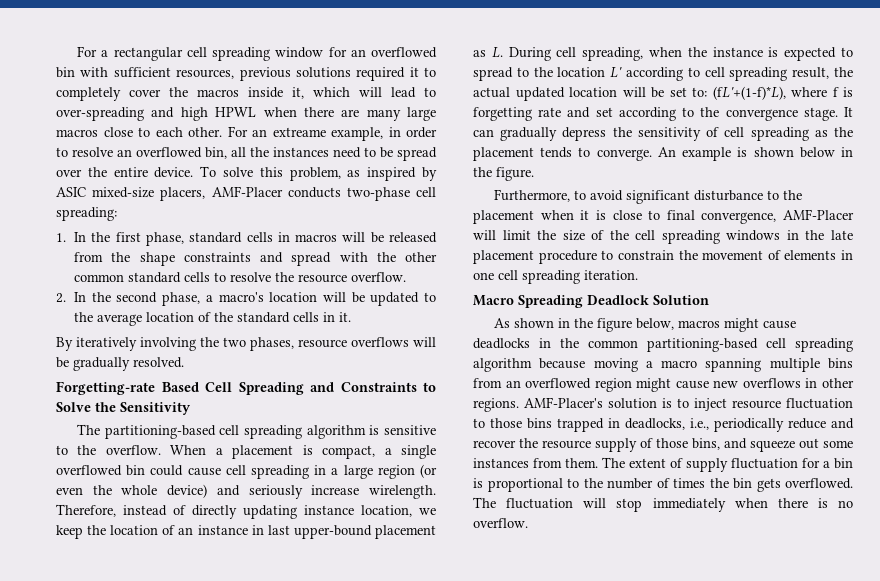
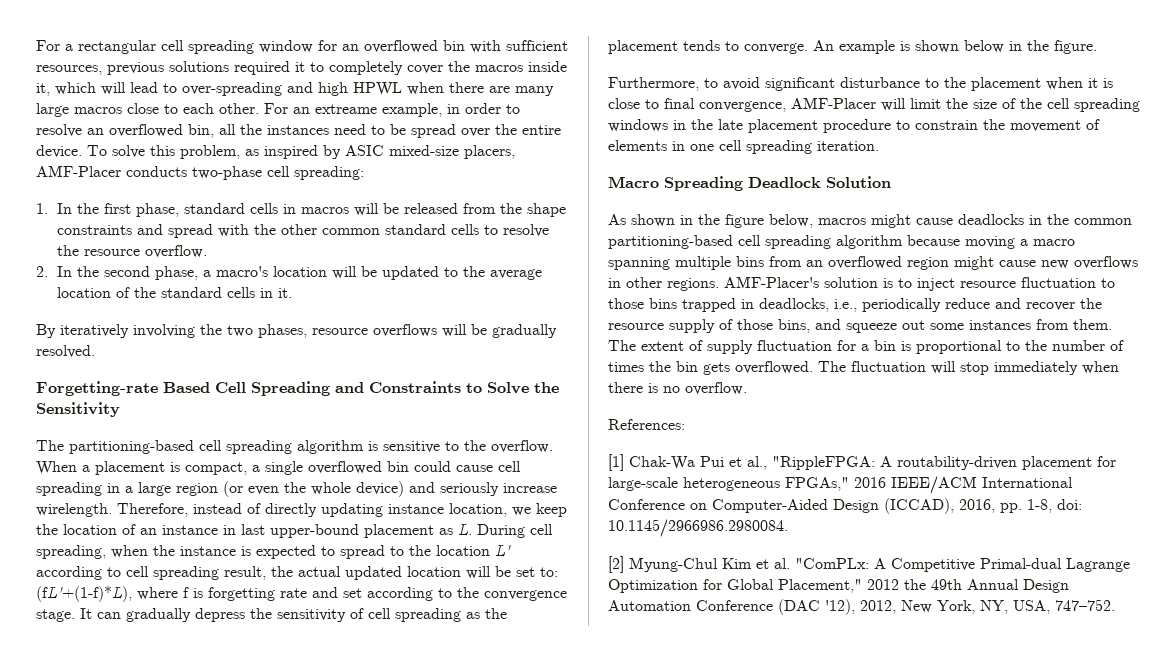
+ References:
+ [1] Chak-Wa Pui et al., "RippleFPGA: A routability-driven placement for large-scale heterogeneous FPGAs," 2016 IEEE/ACM International Conference on Computer-Aided Design (ICCAD), 2016, pp. 1-8, doi: 10.1145/2966986.2980084.
+ [2] Myung-Chul Kim et al. "ComPLx: A Competitive Primal-dual Lagrange Optimization for Global Placement," 2012 the 49th Annual Design Automation Conference (DAC '12), 2012, New York, NY, USA, 747–752.

